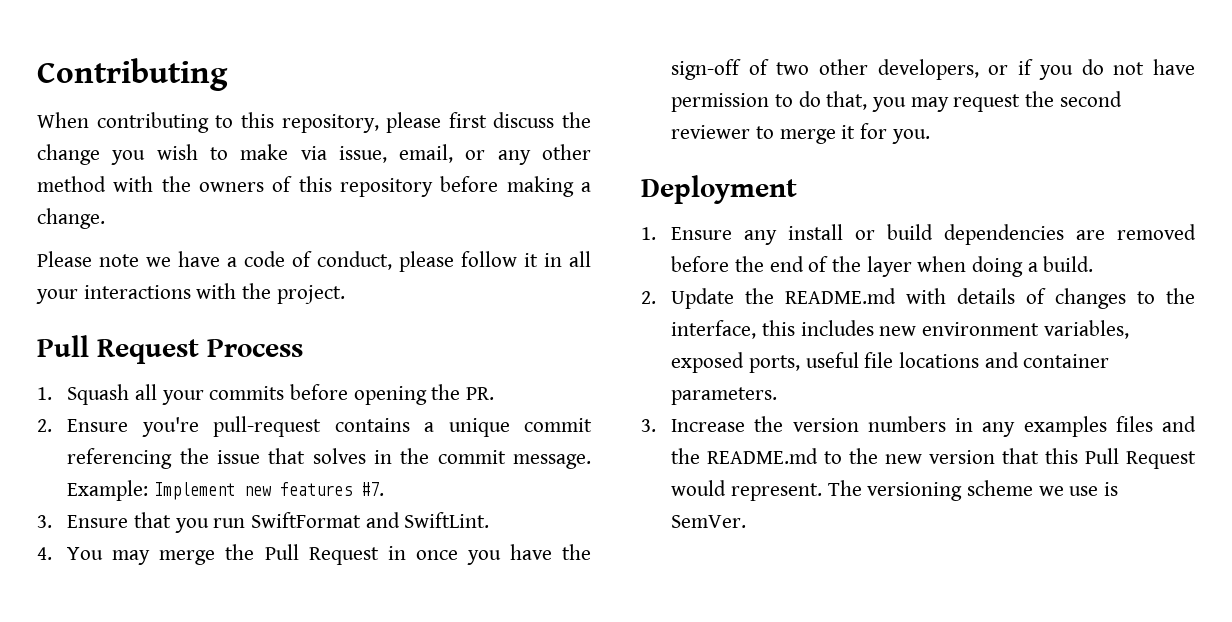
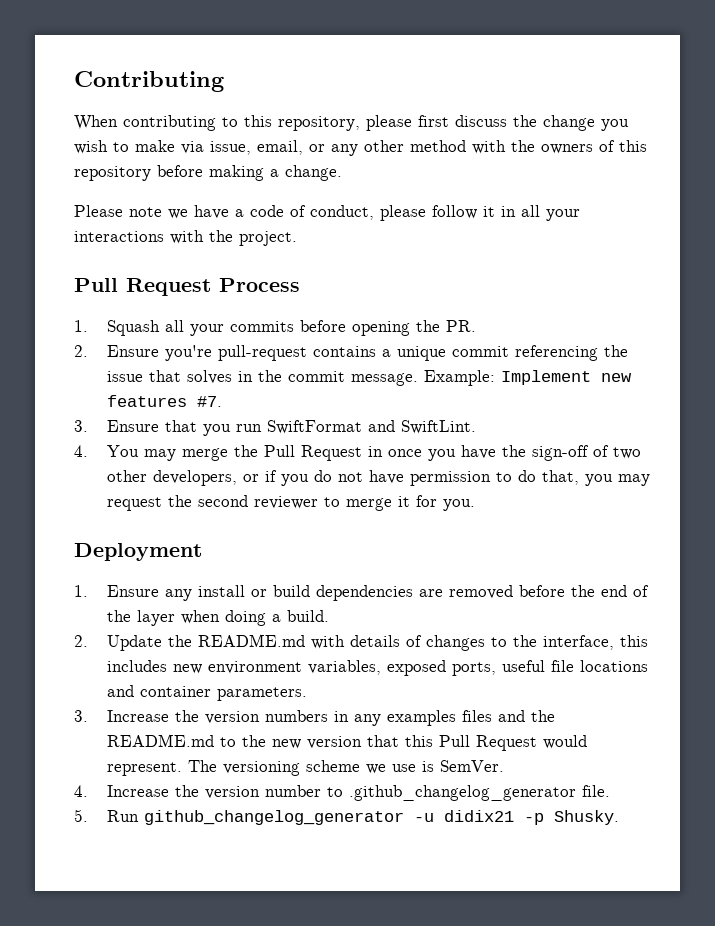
+ 4. Increase the version number to .github_changelog_generator file.
+ 5. Run github_changelog_generator -u didix21 -p Shusky.

